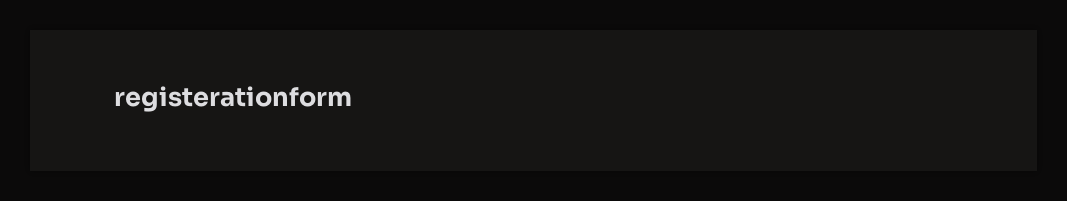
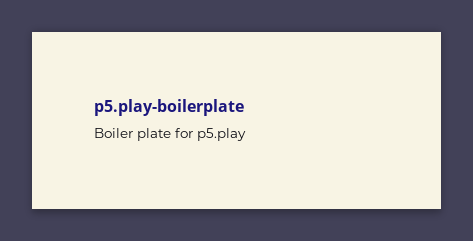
- registerationform
+ p5.play-boilerplate
+ Boiler plate for p5.play

